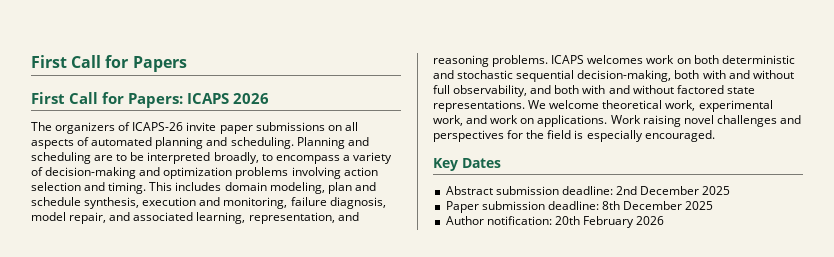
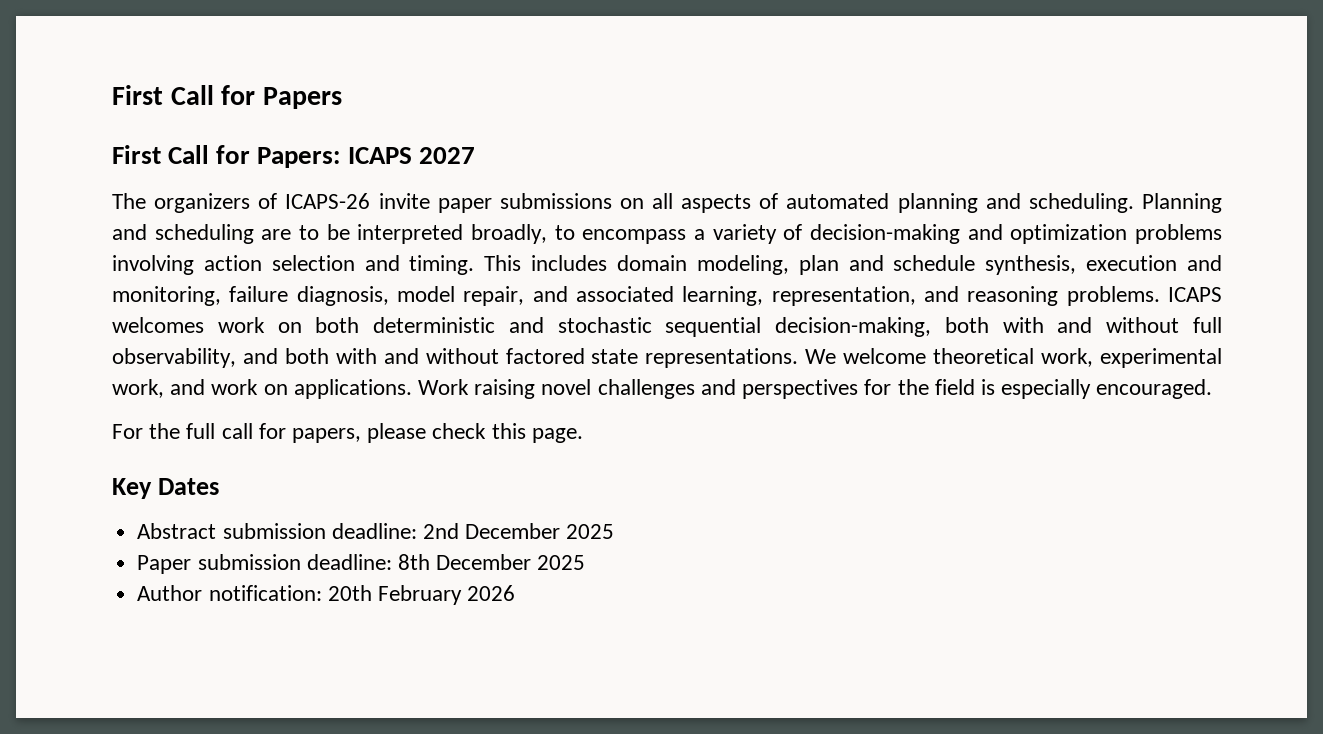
- First Call for Papers: ICAPS 2026
+ First Call for Papers: ICAPS 2027
+ For the full call for papers, please check this page.

